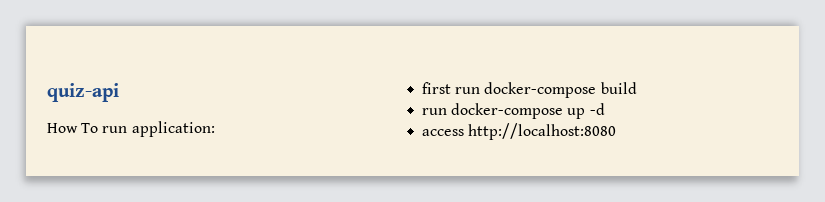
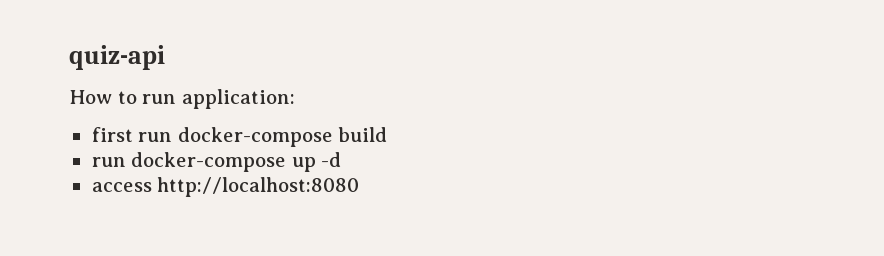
- How To run application:
+ How to run application:

